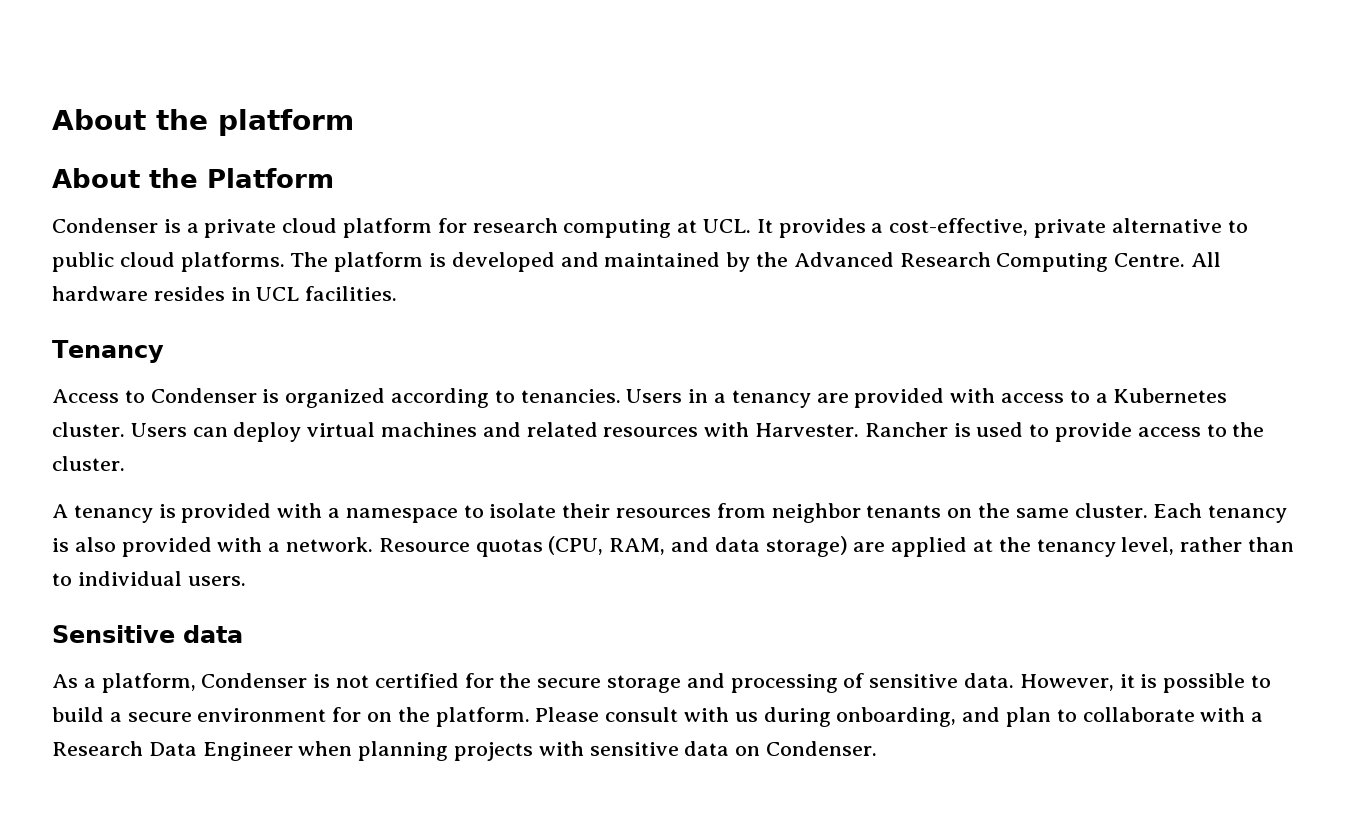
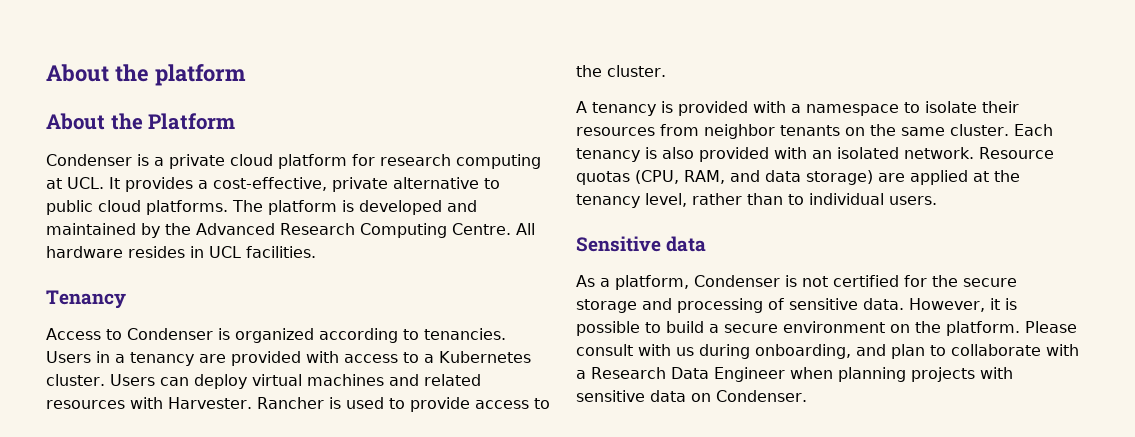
- Each tenancy is also provided with a network.
+ Each tenancy is also provided with an isolated network.
- However, it is possible to build a secure environment for on the platform.
+ However, it is possible to build a secure environment on the platform.

